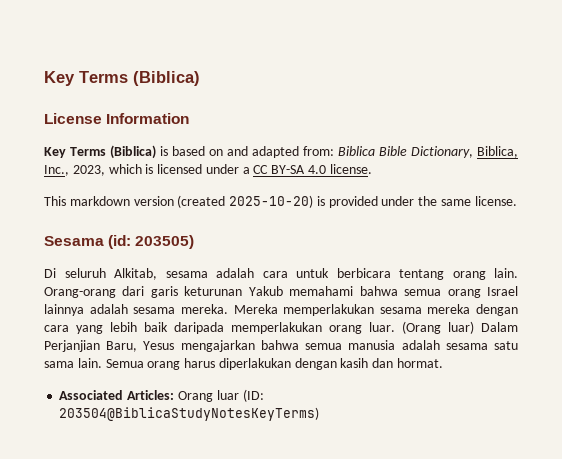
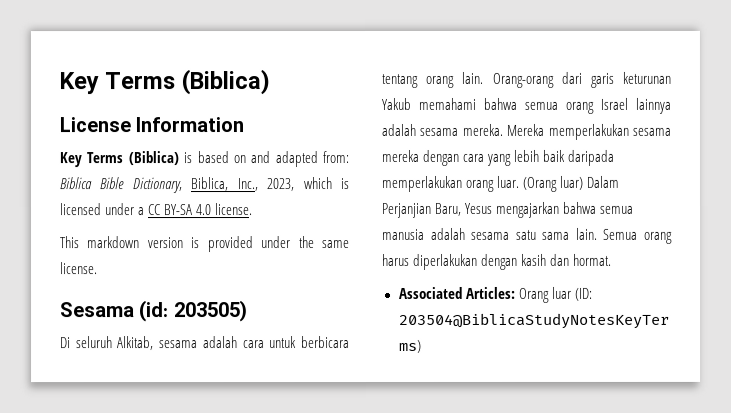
- This markdown version (created 2025-10-20) is provided under the same license.
+ This markdown version is provided under the same license.

